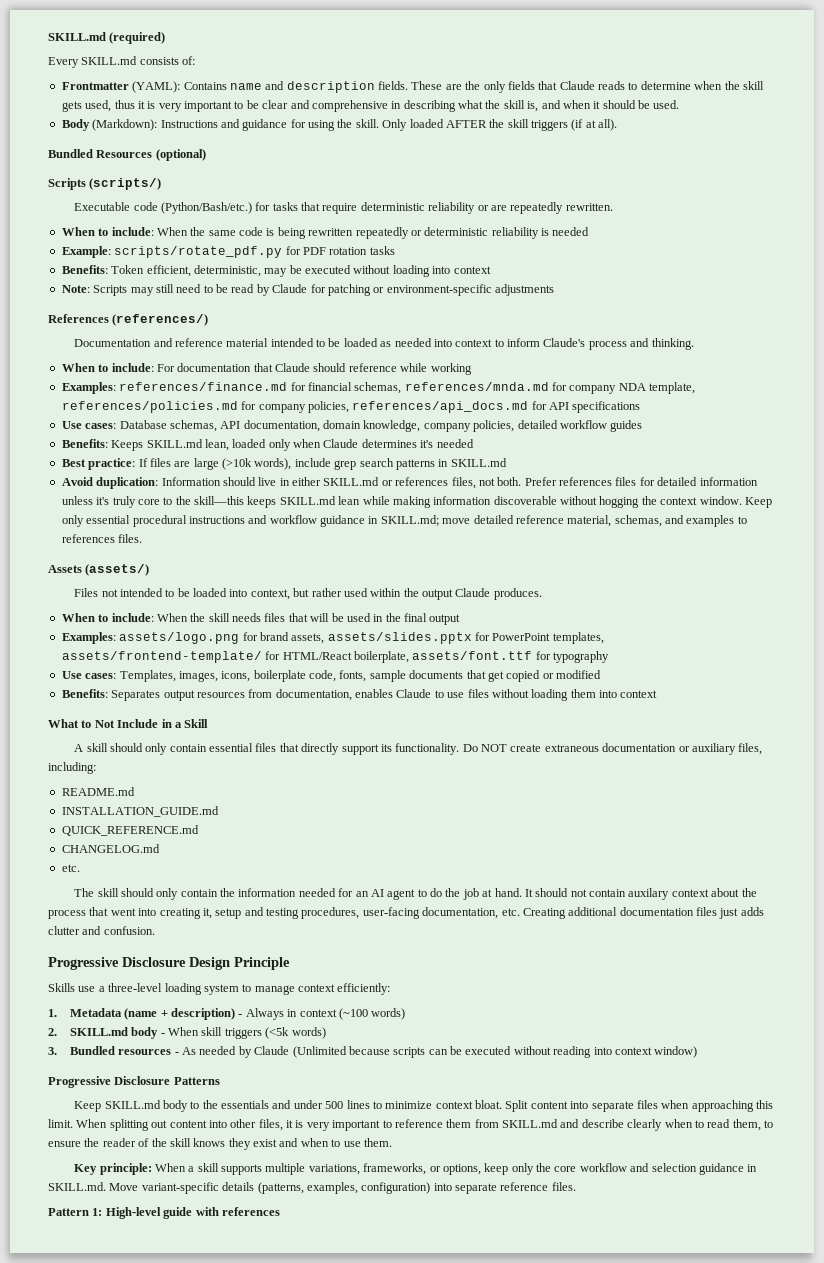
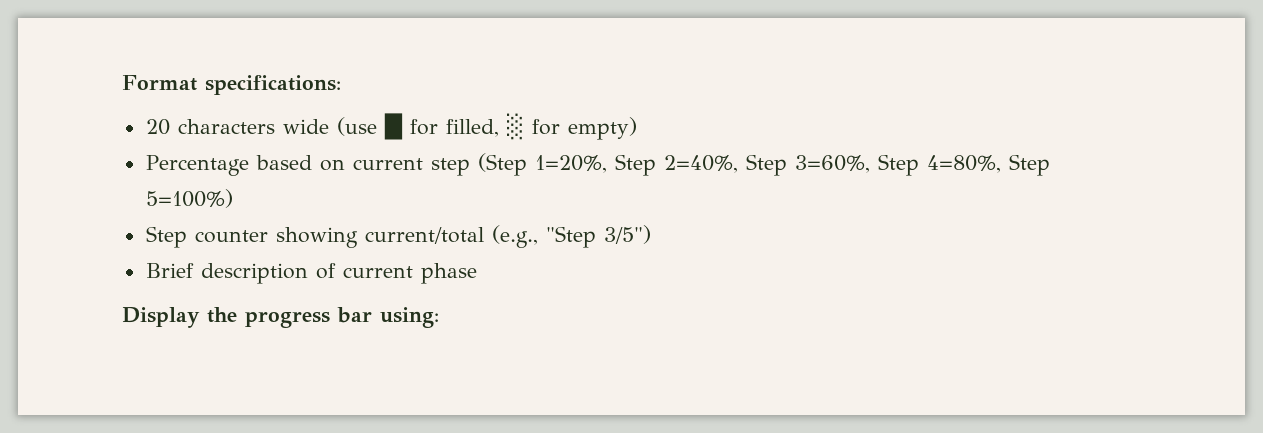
- SKILL.md (required)
- Every SKILL.md consists of:
- Frontmatter (YAML): Contains name and description fields. These are the only fields that Claude reads to determine when the skill gets used, thus it is very important to be clear and comprehensive in describing what the skill is, and when it should be used.
- Body (Markdown): Instructions and guidance for using the skill. Only loaded AFTER the skill triggers (if at all).
- Bundled Resources (optional)
- Scripts (scripts/)
- Executable code (Python/Bash/etc.) for tasks that require deterministic reliability or are repeatedly rewritten.
- When to include: When the same code is being rewritten repeatedly or deterministic reliability is needed
- Example: scripts/rotate_pdf.py for PDF rotation tasks
- Benefits: Token efficient, deterministic, may be executed without loading into context
- Note: Scripts may still need to be read by Claude for patching or environment-specific adjustments
- References (references/)
- Documentation and reference material intended to be loaded as needed into context to inform Claude's process and thinking.
- When to include: For documentation that Claude should reference while working
- Examples: references/finance.md for financial schemas, references/mnda.md for company NDA template, references/policies.md for company policies, references/api_docs.md for API specifications
- Use cases: Database schemas, API documentation, domain knowledge, company policies, detailed workflow guides
- Benefits: Keeps SKILL.md lean, loaded only when Claude determines it's needed
- Best practice: If files are large (>10k words), include grep search patterns in SKILL.md
- Avoid duplication: Information should live in either SKILL.md or references files, not both. Prefer references files for detailed information unless it's truly core to the skill—this keeps SKILL.md lean while making information discoverable without hogging the context window. Keep only essential procedural instructions and workflow guidance in SKILL.md; move detailed reference material, schemas, and examples to references files.
- Assets (assets/)
- Files not intended to be loaded into context, but rather used within the output Claude produces.
- When to include: When the skill needs files that will be used in the final output
- Examples: assets/logo.png for brand assets, assets/slides.pptx for PowerPoint templates, assets/frontend-template/ for HTML/React boilerplate, assets/font.ttf for typography
- Use cases: Templates, images, icons, boilerplate code, fonts, sample documents that get copied or modified
- Benefits: Separates output resources from documentation, enables Claude to use files without loading them into context
- What to Not Include in a Skill
- A skill should only contain essential files that directly support its functionality. Do NOT create extraneous documentation or auxiliary files, including:
- README.md
- INSTALLATION_GUIDE.md
- QUICK_REFERENCE.md
- CHANGELOG.md
- etc.
- The skill should only contain the information needed for an AI agent to do the job at hand. It should not contain auxilary context about the process that went into creating it, setup and testing procedures, user-facing documentation, etc. Creating additional documentation files just adds clutter and confusion.
- Progressive Disclosure Design Principle
- Skills use a three-level loading system to manage context efficiently:
- 1. Metadata (name + description) - Always in context (~100 words)
- 2. SKILL.md body - When skill triggers (<5k words)
- 3. Bundled resources - As needed by Claude (Unlimited because scripts can be executed without reading into context window)
- Progressive Disclosure Patterns
- Keep SKILL.md body to the essentials and under 500 lines to minimize context bloat. Split content into separate files when approaching this limit. When splitting out content into other files, it is very important to reference them from SKILL.md and describe clearly when to read them, to ensure the reader of the skill knows they exist and when to use them.
- Key principle: When a skill supports multiple variations, frameworks, or options, keep only the core workflow and selection guidance in SKILL.md. Move variant-specific details (patterns, examples, configuration) into separate reference files.
- Pattern 1: High-level guide with references
+ Format specifications:
+ 20 characters wide (use █ for filled, ░ for empty)
+ Percentage based on current step (Step 1=20%, Step 2=40%, Step 3=60%, Step 4=80%, Step 5=100%)
+ Step counter showing current/total (e.g., "Step 3/5")
+ Brief description of current phase
+ Display the progress bar using:

